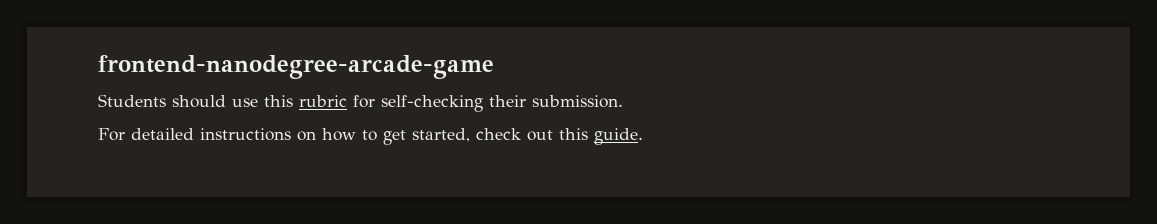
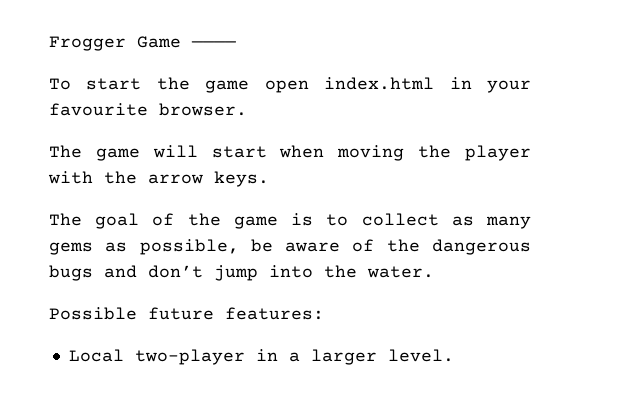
- frontend-nanodegree-arcade-game
- Students should use this rubric for self-checking their submission.
- For detailed instructions on how to get started, check out this guide.
+ Frogger Game ————
+ To start the game open index.html in your favourite browser.
+ The game will start when moving the player with the arrow keys.
+ The goal of the game is to collect as many gems as possible, be aware of the dangerous bugs and don’t jump into the water.
+ Possible future features:
+ Local two-player in a larger level.

